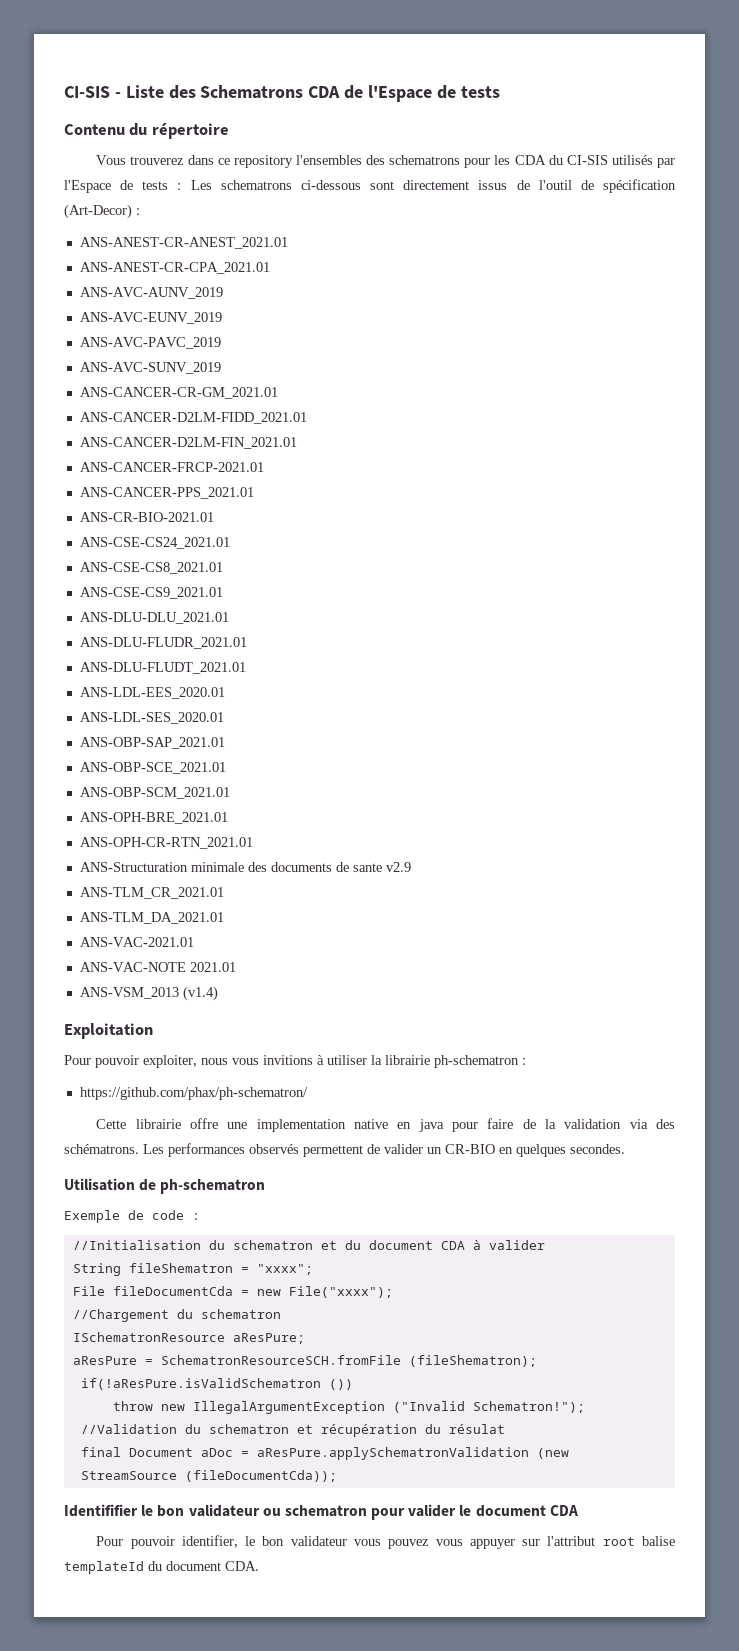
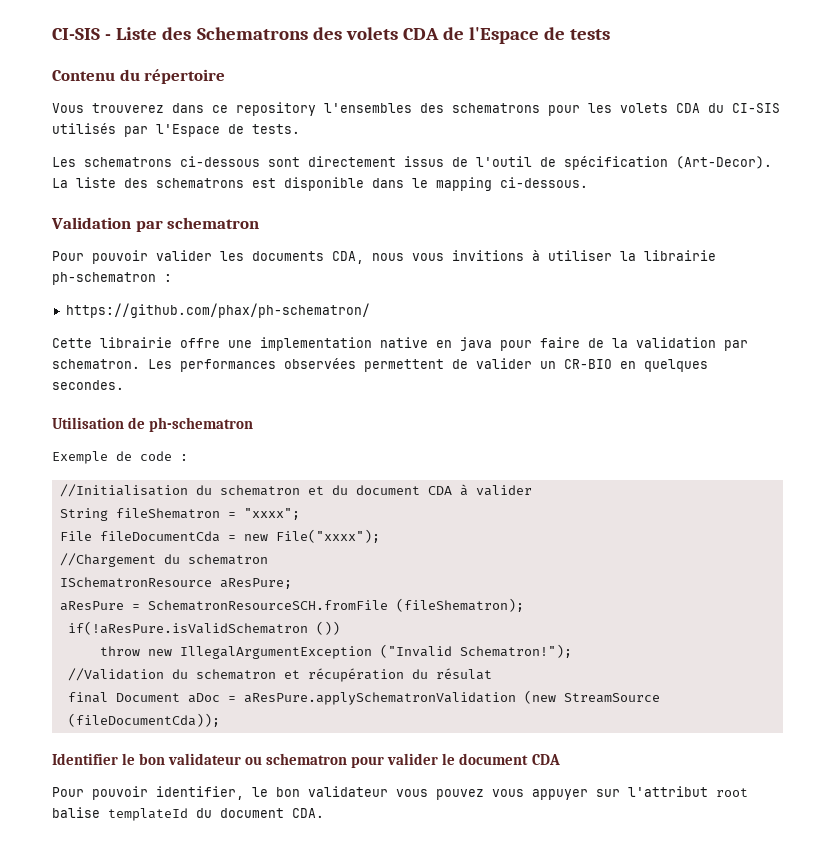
- CI-SIS - Liste des Schematrons CDA de l'Espace de tests
+ CI-SIS - Liste des Schematrons des volets CDA de l'Espace de tests
- Vous trouverez dans ce repository l'ensembles des schematrons pour les CDA du CI-SIS utilisés par l'Espace de tests : Les schematrons ci-dessous sont directement issus de l'outil de spécification (Art-Decor) :
- ANS-ANEST-CR-ANEST_2021.01
- ANS-ANEST-CR-CPA_2021.01
- ANS-AVC-AUNV_2019
- ANS-AVC-EUNV_2019
- ANS-AVC-PAVC_2019
- ANS-AVC-SUNV_2019
- ANS-CANCER-CR-GM_2021.01
- ANS-CANCER-D2LM-FIDD_2021.01
- ANS-CANCER-D2LM-FIN_2021.01
- ANS-CANCER-FRCP-2021.01
- ANS-CANCER-PPS_2021.01
- ANS-CR-BIO-2021.01
- ANS-CSE-CS24_2021.01
- ANS-CSE-CS8_2021.01
- ANS-CSE-CS9_2021.01
- ANS-DLU-DLU_2021.01
- ANS-DLU-FLUDR_2021.01
- ANS-DLU-FLUDT_2021.01
- ANS-LDL-EES_2020.01
- ANS-LDL-SES_2020.01
- ANS-OBP-SAP_2021.01
- ANS-OBP-SCE_2021.01
- ANS-OBP-SCM_2021.01
- ANS-OPH-BRE_2021.01
- ANS-OPH-CR-RTN_2021.01
- ANS-Structuration minimale des documents de sante v2.9
- ANS-TLM_CR_2021.01
- ANS-TLM_DA_2021.01
- ANS-VAC-2021.01
- ANS-VAC-NOTE 2021.01
- ANS-VSM_2013 (v1.4)
- Exploitation
- Pour pouvoir exploiter, nous vous invitions à utiliser la librairie ph-schematron :
+ Vous trouverez dans ce repository l'ensembles des schematrons pour les volets CDA du CI-SIS utilisés par l'Espace de tests.
+ Les schematrons ci-dessous sont directement issus de l'outil de spécification (Art-Decor). La liste des schematrons est disponible dans le mapping ci-dessous.
+ Validation par schematron
+ Pour pouvoir valider les documents CDA, nous vous invitions à utiliser la librairie ph-schematron :
- Cette librairie offre une implementation native en java pour faire de la validation via des schématrons.
+ Cette librairie offre une implementation native en java pour faire de la validation par schematron.
- Les performances observés permettent de valider un CR-BIO en quelques secondes.
+ Les performances observées permettent de valider un CR-BIO en quelques secondes.
- Identififier le bon validateur ou schematron pour valider le document CDA
+ Identifier le bon validateur ou schematron pour valider le document CDA

